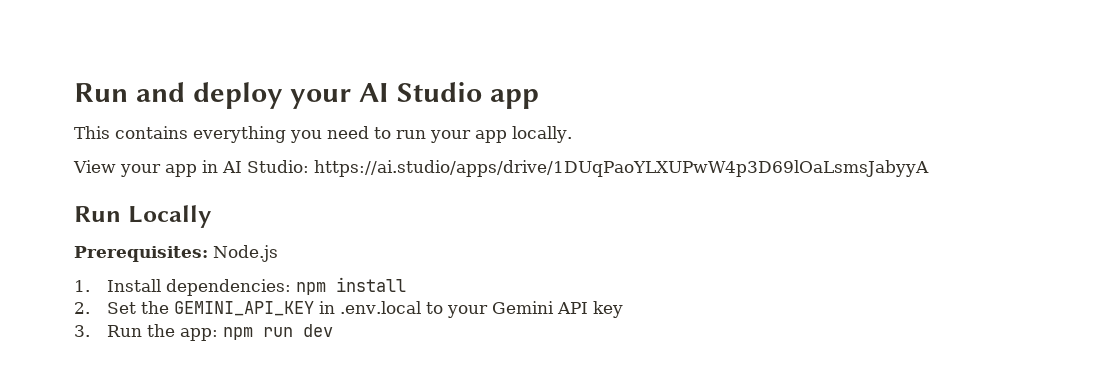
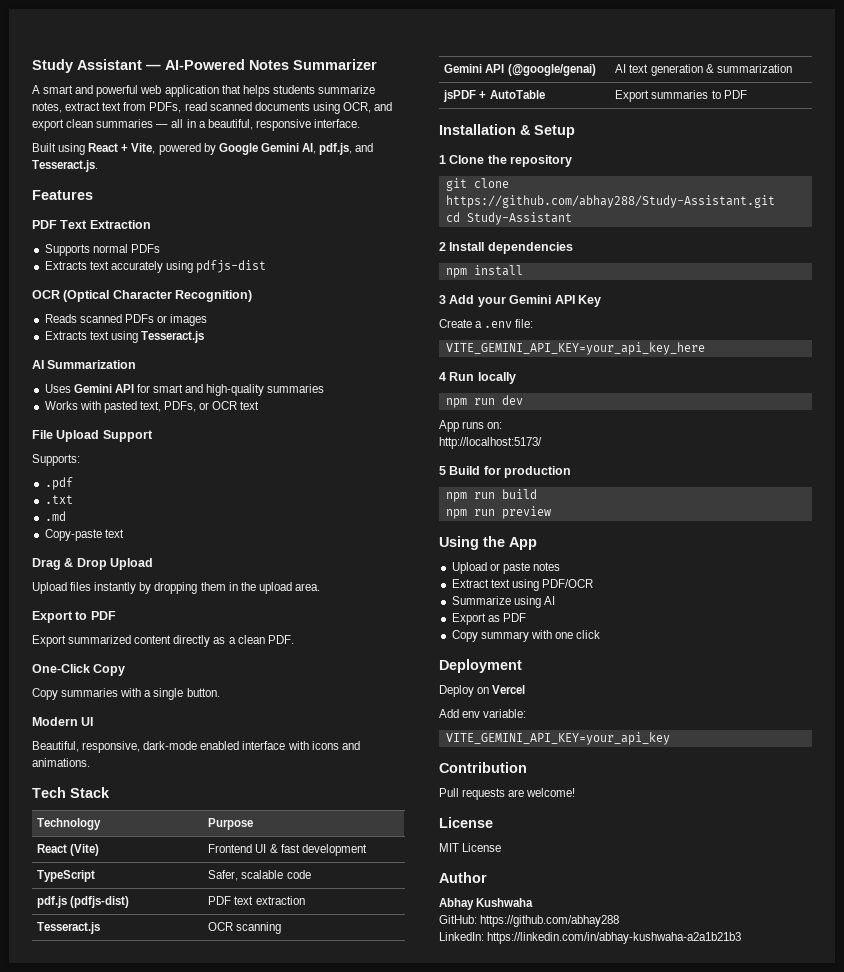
- Run and deploy your AI Studio app
- This contains everything you need to run your app locally.
- View your app in AI Studio: https://ai.studio/apps/drive/1DUqPaoYLXUPwW4p3D69lOaLsmsJabyyA
- Run Locally
- Prerequisites: Node.js
- 1. Install dependencies: npm install
- 2. Set the GEMINI_API_KEY in .env.local to your Gemini API key
- 3. Run the app: npm run dev
+ Study Assistant — AI-Powered Notes Summarizer
+ A smart and powerful web application that helps students summarize notes, extract text from PDFs, read scanned documents using OCR, and export clean summaries — all in a beautiful, responsive interface.
+ Built using React + Vite, powered by Google Gemini AI, pdf.js, and Tesseract.js.
+ Features
+ PDF Text Extraction
+ Supports normal PDFs
+ Extracts text accurately using pdfjs-dist
+ OCR (Optical Character Recognition)
+ Reads scanned PDFs or images
+ Extracts text using Tesseract.js
+ AI Summarization
+ Uses Gemini API for smart and high-quality summaries
+ Works with pasted text, PDFs, or OCR text
+ File Upload Support
+ Supports:
+ .pdf
+ .txt
+ .md
+ Copy-paste text
+ Drag & Drop Upload
+ Upload files instantly by dropping them in the upload area.
+ Export to PDF
+ Export summarized content directly as a clean PDF.
+ One-Click Copy
+ Copy summaries with a single button.
+ Modern UI
+ Beautiful, responsive, dark-mode enabled interface with icons and animations.
+ Tech Stack
+ Technology | Purpose
+ React (Vite) | Frontend UI & fast development
+ TypeScript | Safer, scalable code
+ pdf.js (pdfjs-dist) | PDF text extraction
+ Tesseract.js | OCR scanning
+ Gemini API (@google/genai) | AI text generation & summarization
+ jsPDF + AutoTable | Export summaries to PDF
+ Installation & Setup
+ 1 Clone the repository
+ git clone https://github.com/abhay288/Study-Assistant.git
+ cd Study-Assistant
+ 2 Install dependencies
+ npm install
+ 3 Add your Gemini API Key
+ Create a .env file:
+ VITE_GEMINI_API_KEY=your_api_key_here
+ 4 Run locally
+ npm run dev
+ App runs on:
+ http://localhost:5173/
+ 5 Build for production
+ npm run build
+ npm run preview
+ Using the App
+ Upload or paste notes
+ Extract text using PDF/OCR
+ Summarize using AI
+ Export as PDF
+ Copy summary with one click
+ Deployment
+ Deploy on Vercel
+ Add env variable:
+ VITE_GEMINI_API_KEY=your_api_key
+ Contribution
+ Pull requests are welcome!
+ License
+ MIT License
+ Author
+ Abhay Kushwaha
+ GitHub: https://github.com/abhay288
+ LinkedIn: https://linkedin.com/in/abhay-kushwaha-a2a1b21b3

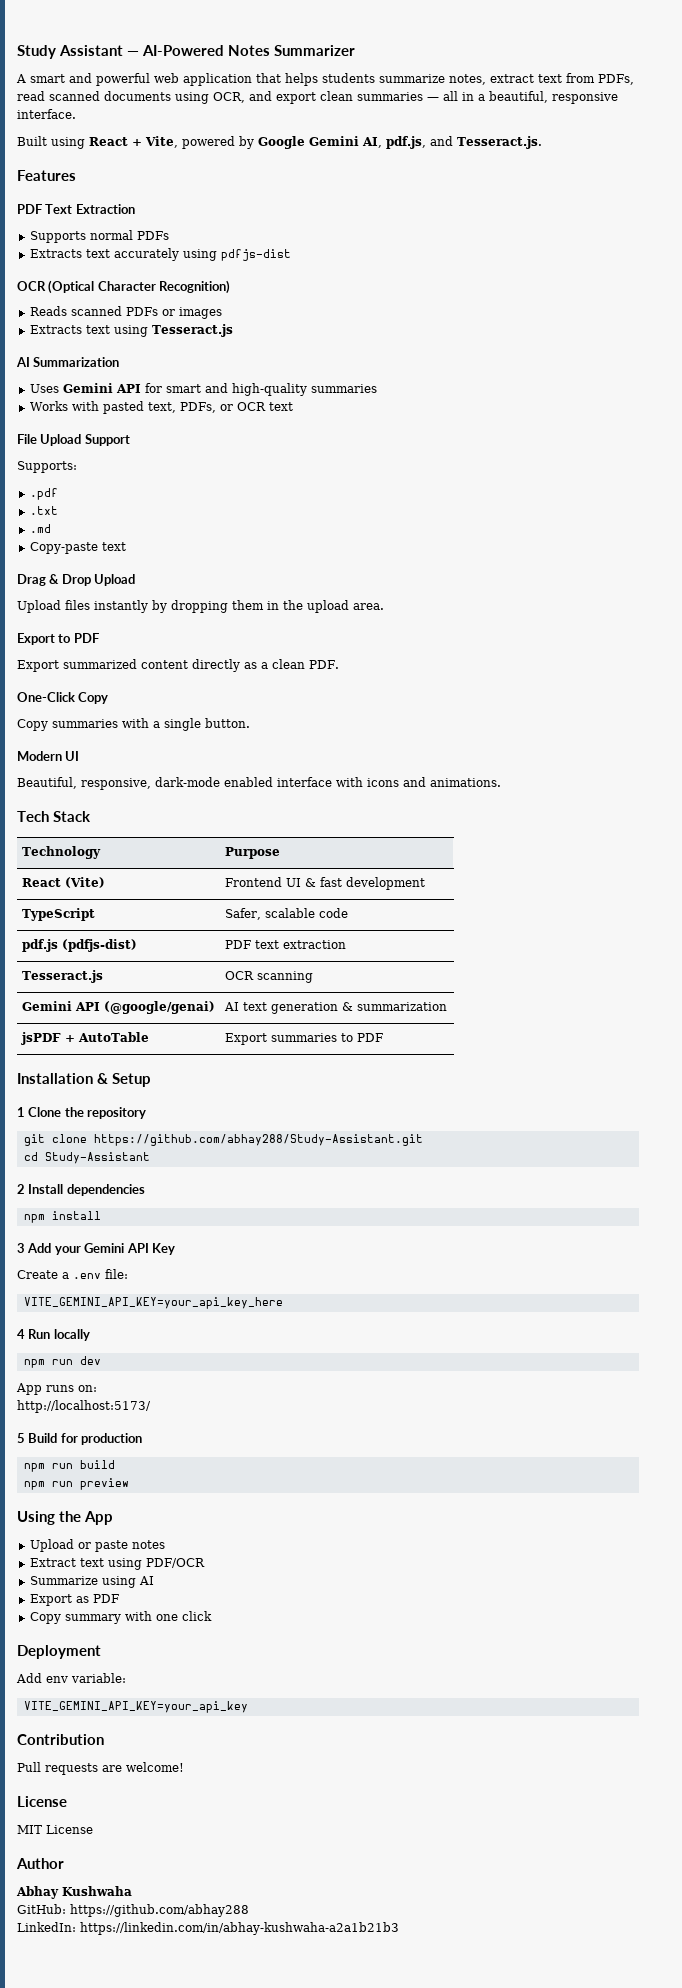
- Deploy on Vercel

